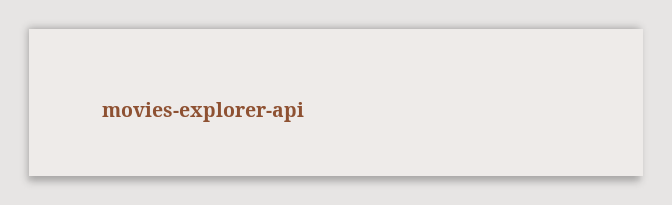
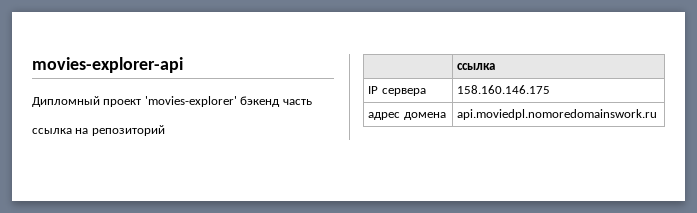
+ Дипломный проект 'movies-explorer' бэкенд часть
+ ссылка на репозиторий
+ | ссылка
+ IP сервера | 158.160.146.175
+ адрес домена | api.moviedpl.nomoredomainswork.ru

